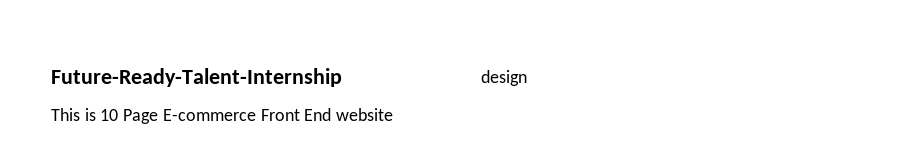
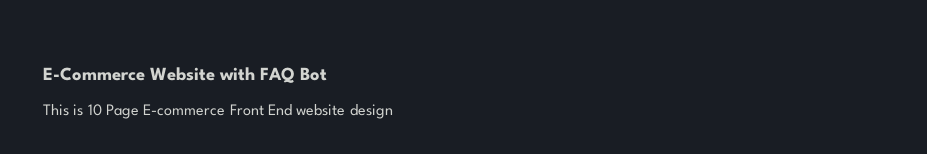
- Future-Ready-Talent-Internship
+ E-Commerce Website with FAQ Bot

